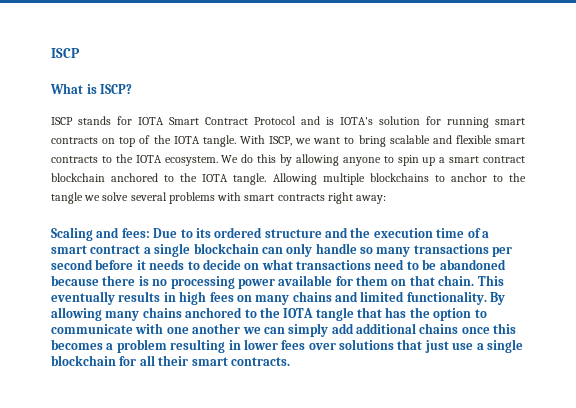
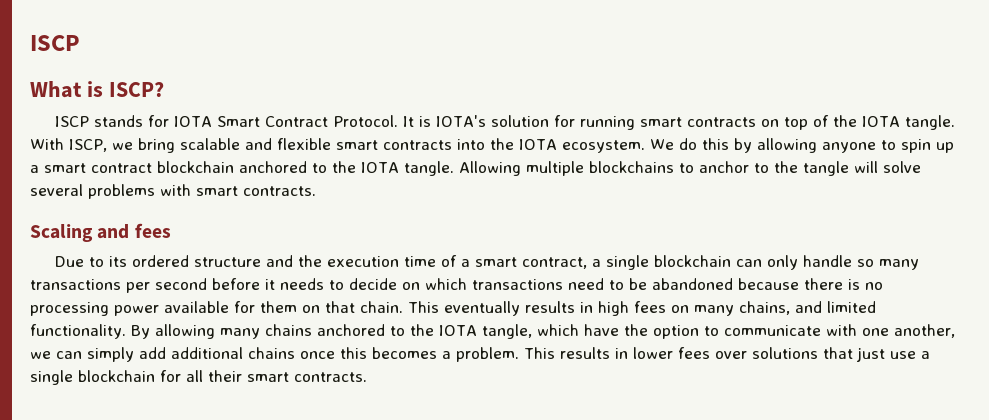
- ISCP stands for IOTA Smart Contract Protocol and is IOTA's solution for running smart contracts on top of the IOTA tangle.
+ ISCP stands for IOTA Smart Contract Protocol. It is IOTA's solution for running smart contracts on top of the IOTA tangle.
- With ISCP, we want to bring scalable and flexible smart contracts to the IOTA ecosystem.
+ With ISCP, we bring scalable and flexible smart contracts into the IOTA ecosystem.
- Allowing multiple blockchains to anchor to the tangle we solve several problems with smart contracts right away:
+ Allowing multiple blockchains to anchor to the tangle will solve several problems with smart contracts.
- Scaling and fees: Due to its ordered structure and the execution time of a smart contract a single blockchain can only handle so many transactions per second before it needs to decide on what transactions need to be abandoned because there is no processing power available for them on that chain.
+ Scaling and fees
+ Due to its ordered structure and the execution time of a smart contract, a single blockchain can only handle so many transactions per second before it needs to decide on which transactions need to be abandoned because there is no processing power available for them on that chain.
- This eventually results in high fees on many chains and limited functionality.
+ This eventually results in high fees on many chains, and limited functionality.
- By allowing many chains anchored to the IOTA tangle that has the option to communicate with one another we can simply add additional chains once this becomes a problem resulting in lower fees over solutions that just use a single blockchain for all their smart contracts.
+ By allowing many chains anchored to the IOTA tangle, which have the option to communicate with one another, we can simply add additional chains once this becomes a problem. This results in lower fees over solutions that just use a single blockchain for all their smart contracts.

